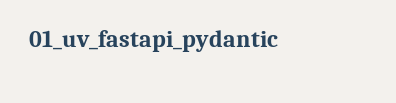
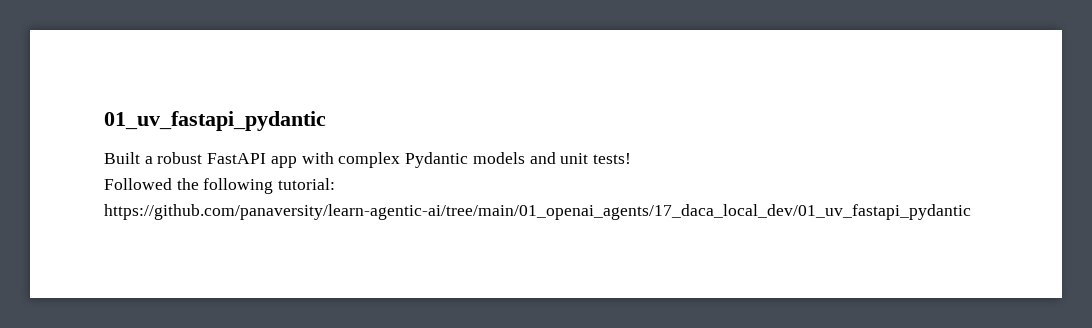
+ Built a robust FastAPI app with complex Pydantic models and unit tests!
+ Followed the following tutorial: https://github.com/panaversity/learn-agentic-ai/tree/main/01_openai_agents/17_daca_local_dev/01_uv_fastapi_pydantic

